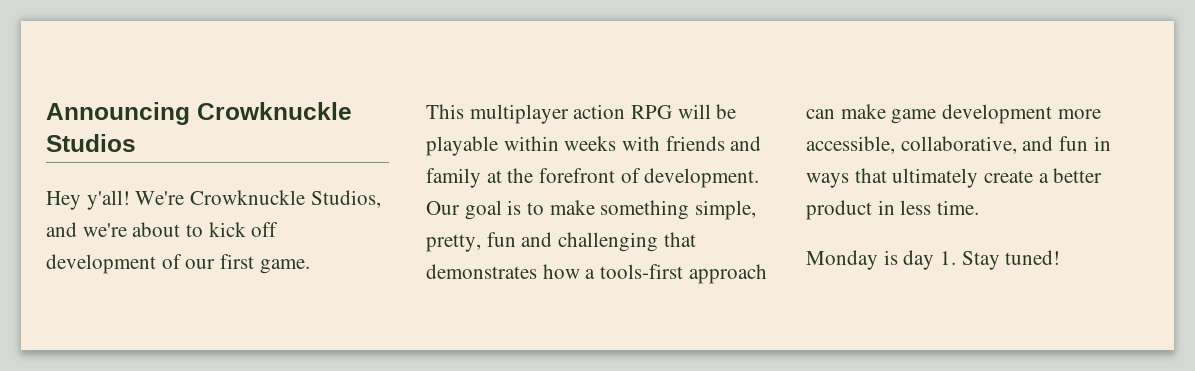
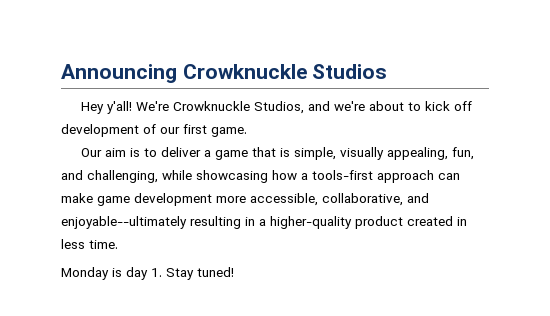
- This multiplayer action RPG will be playable within weeks with friends and family at the forefront of development. Our goal is to make something simple, pretty, fun and challenging that demonstrates how a tools-first approach can make game development more accessible, collaborative, and fun in ways that ultimately create a better product in less time.
+ Our aim is to deliver a game that is simple, visually appealing, fun, and challenging, while showcasing how a tools-first approach can make game development more accessible, collaborative, and enjoyable--ultimately resulting in a higher-quality product created in less time.

